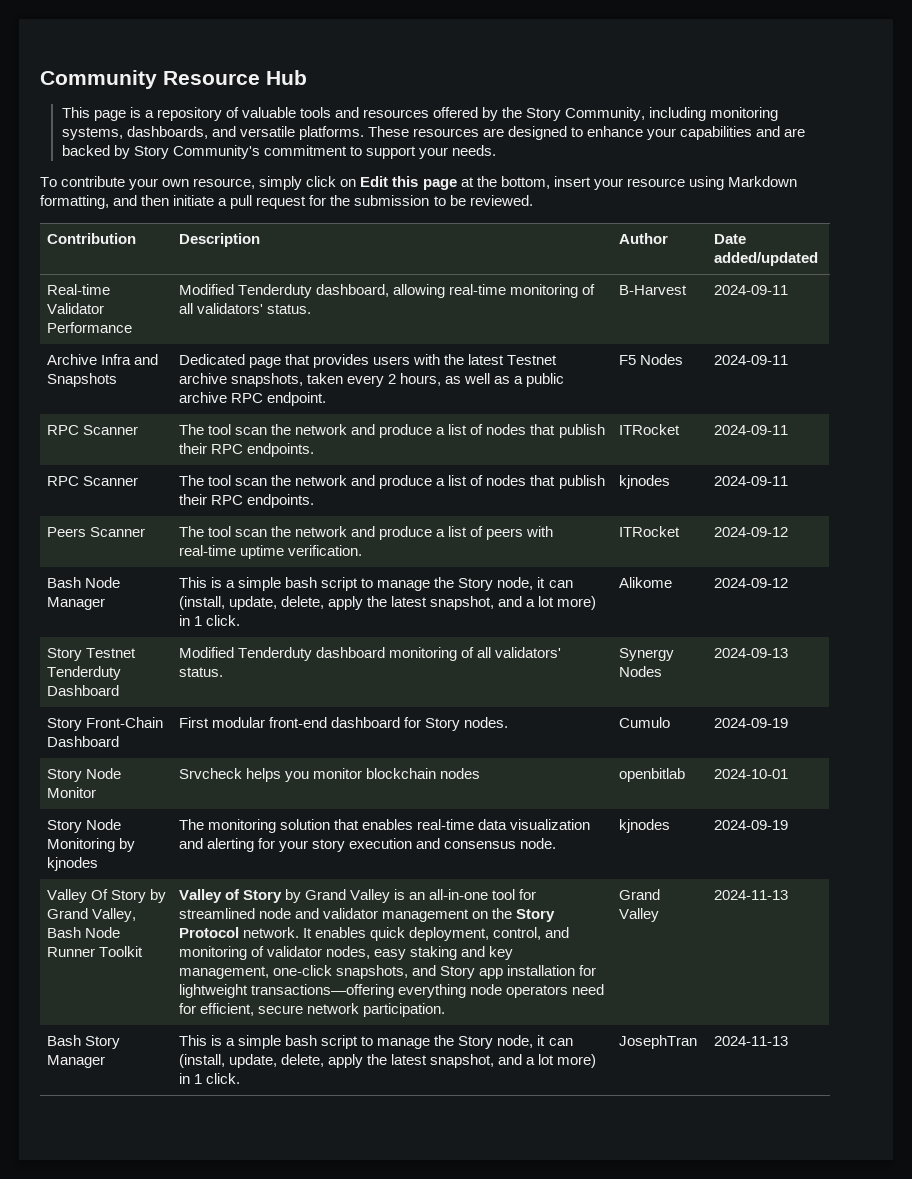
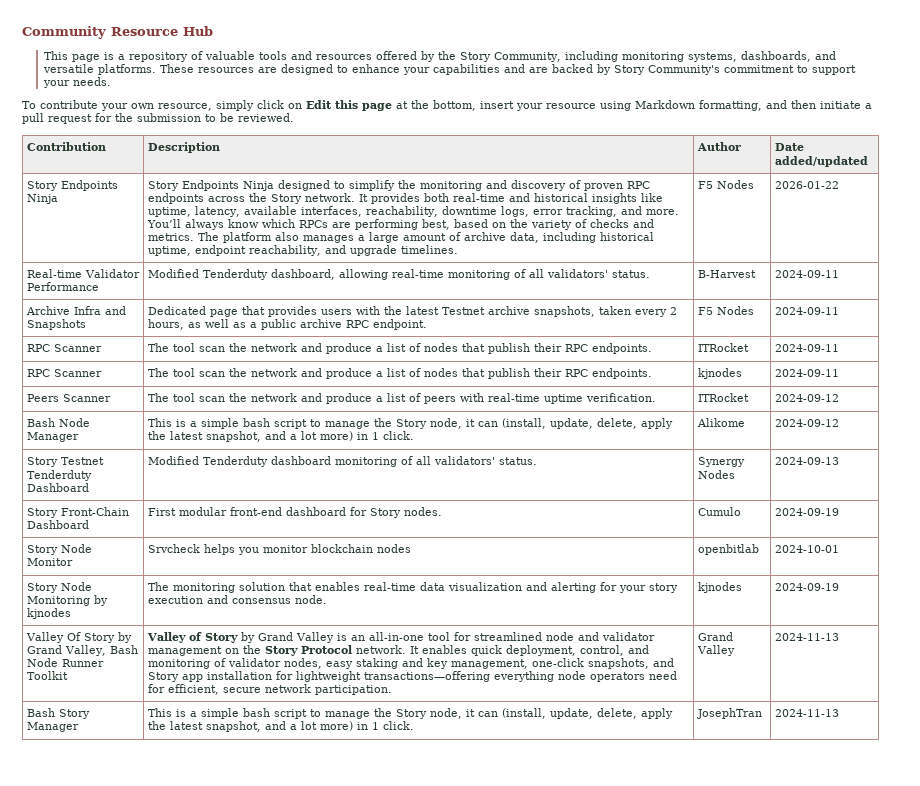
+ Story Endpoints Ninja | Story Endpoints Ninja designed to simplify the monitoring and discovery of proven RPC endpoints across the Story network. It provides both real-time and historical insights like uptime, latency, available interfaces, reachability, downtime logs, error tracking, and more. You’ll always know which RPCs are performing best, based on the variety of checks and metrics. The platform also manages a large amount of archive data, including historical uptime, endpoint reachability, and upgrade timelines. | F5 Nodes | 2026-01-22

